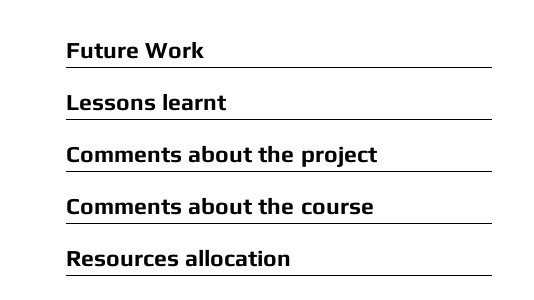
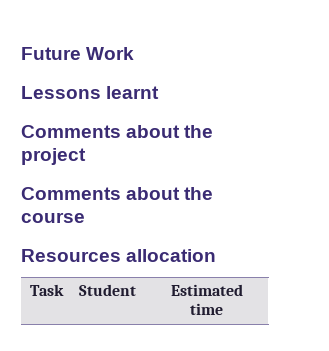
+ Task | Student | Estimated time

